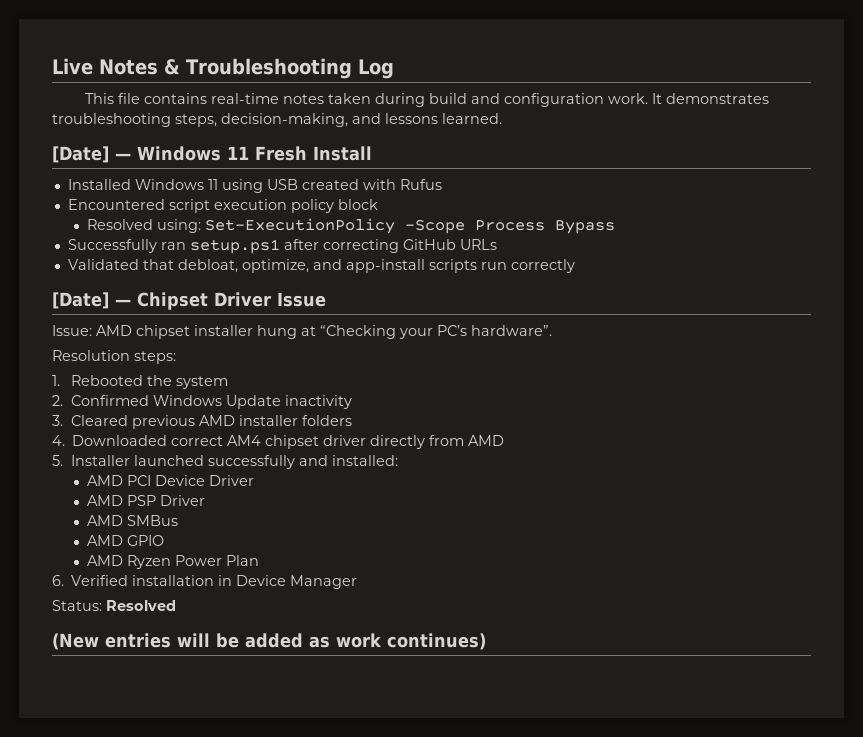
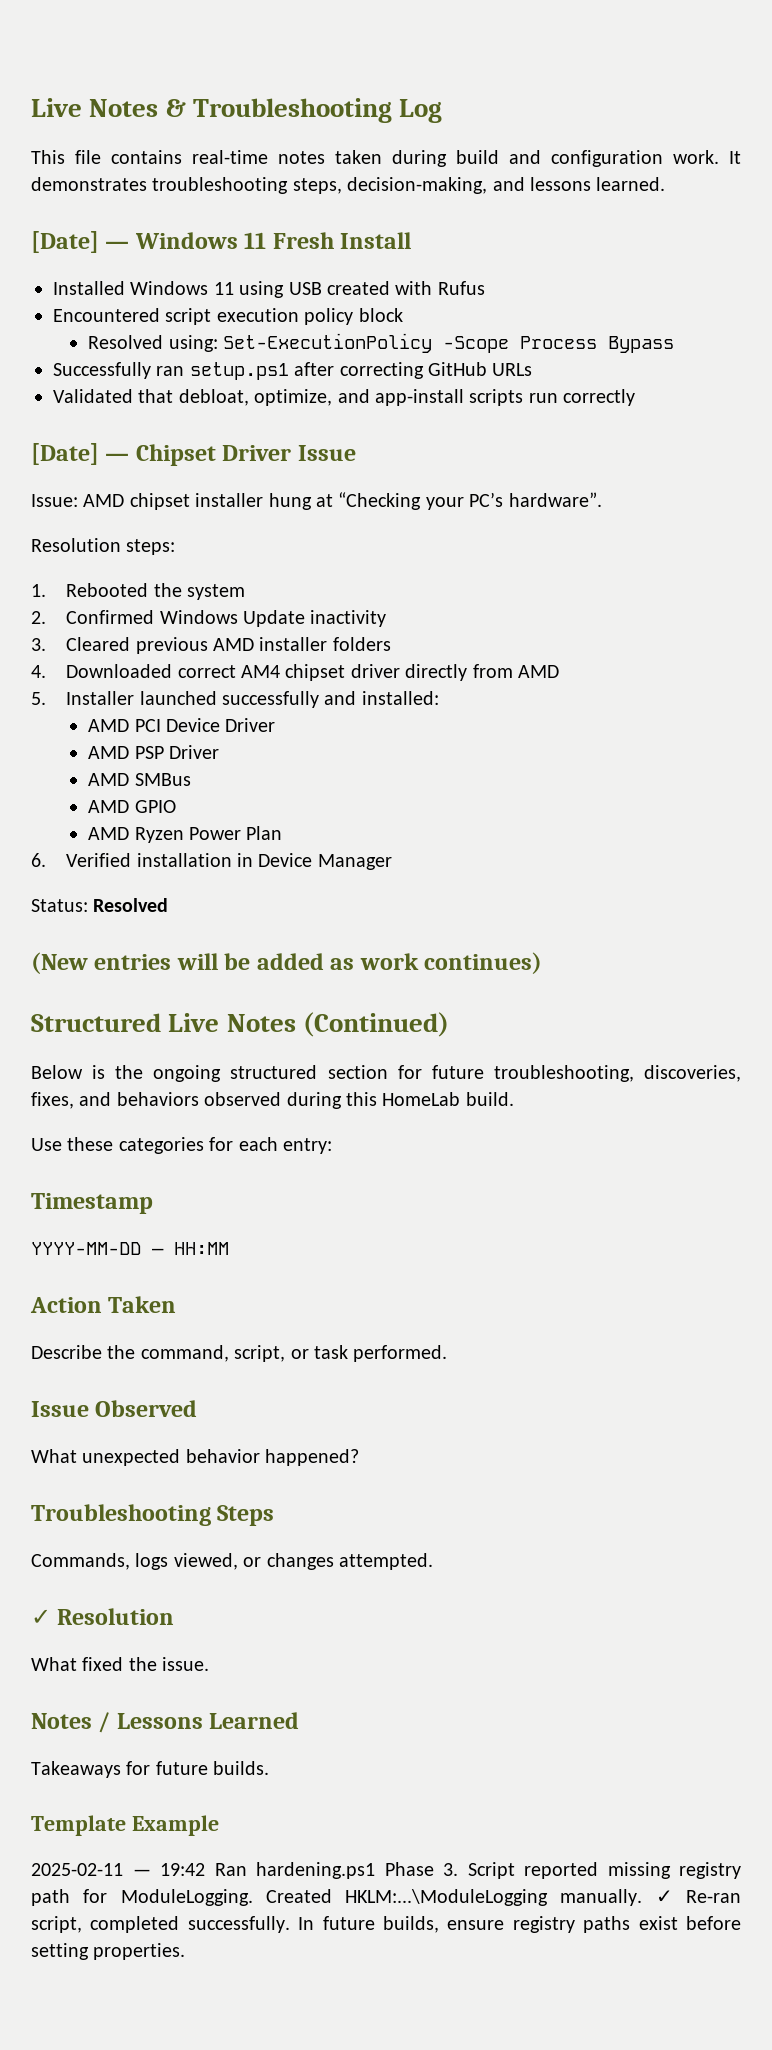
+ Structured Live Notes (Continued)
+ Below is the ongoing structured section for future troubleshooting, discoveries, fixes, and behaviors observed during this HomeLab build.
+ Use these categories for each entry:
+ Timestamp
+ YYYY-MM-DD — HH:MM
+ Action Taken
+ Describe the command, script, or task performed.
+ Issue Observed
+ What unexpected behavior happened?
+ Troubleshooting Steps
+ Commands, logs viewed, or changes attempted.
+ ✓ Resolution
+ What fixed the issue.
+ Notes / Lessons Learned
+ Takeaways for future builds.
+ Template Example
+ 2025-02-11 — 19:42 Ran hardening.ps1 Phase 3. Script reported missing registry path for ModuleLogging. Created HKLM:...\ModuleLogging manually. ✓ Re-ran script, completed successfully. In future builds, ensure registry paths exist before setting properties.

